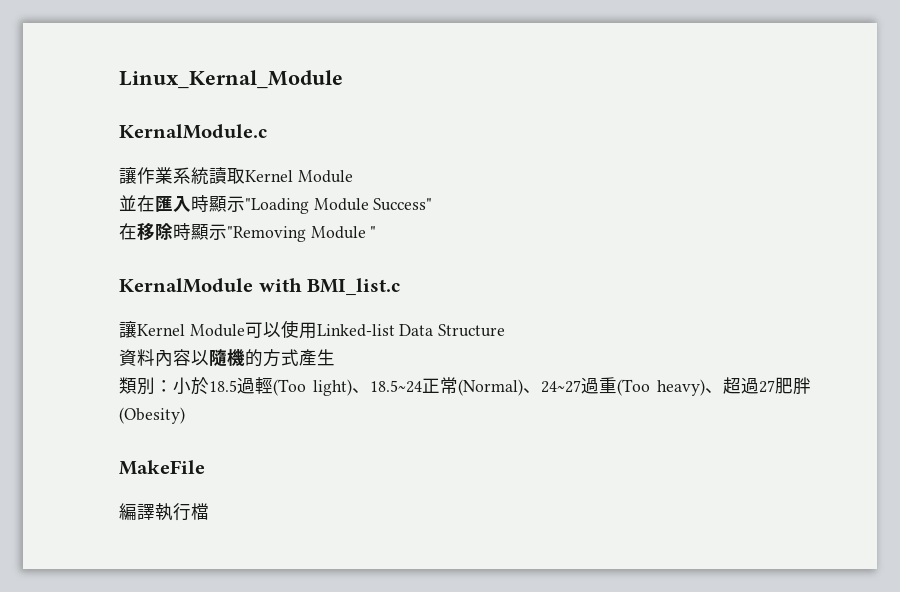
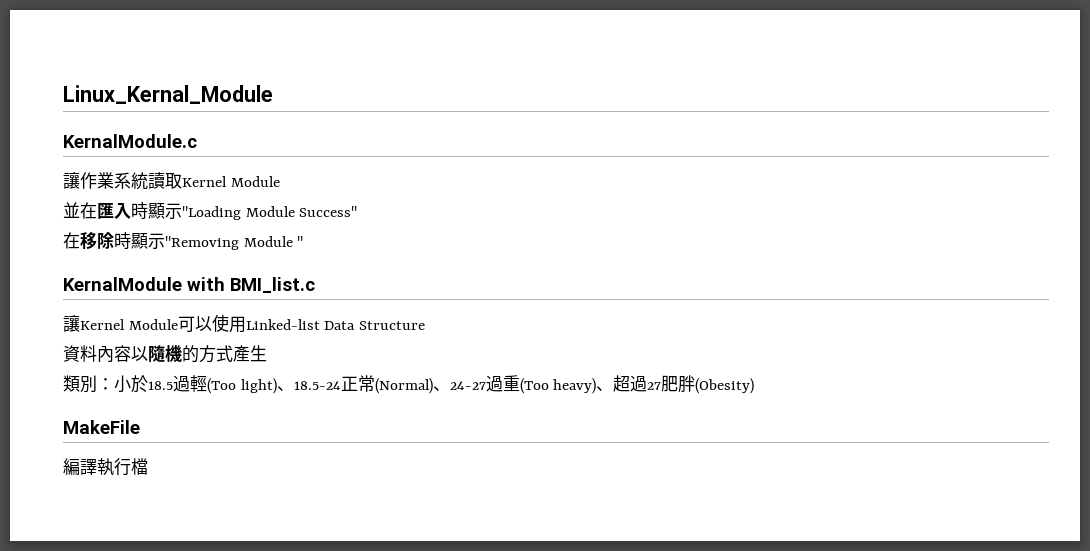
- 類別：小於18.5過輕(Too light)、18.5~24正常(Normal)、24~27過重(Too heavy)、超過27肥胖(Obesity)
+ 類別：小於18.5過輕(Too light)、18.5-24正常(Normal)、24-27過重(Too heavy)、超過27肥胖(Obesity)

